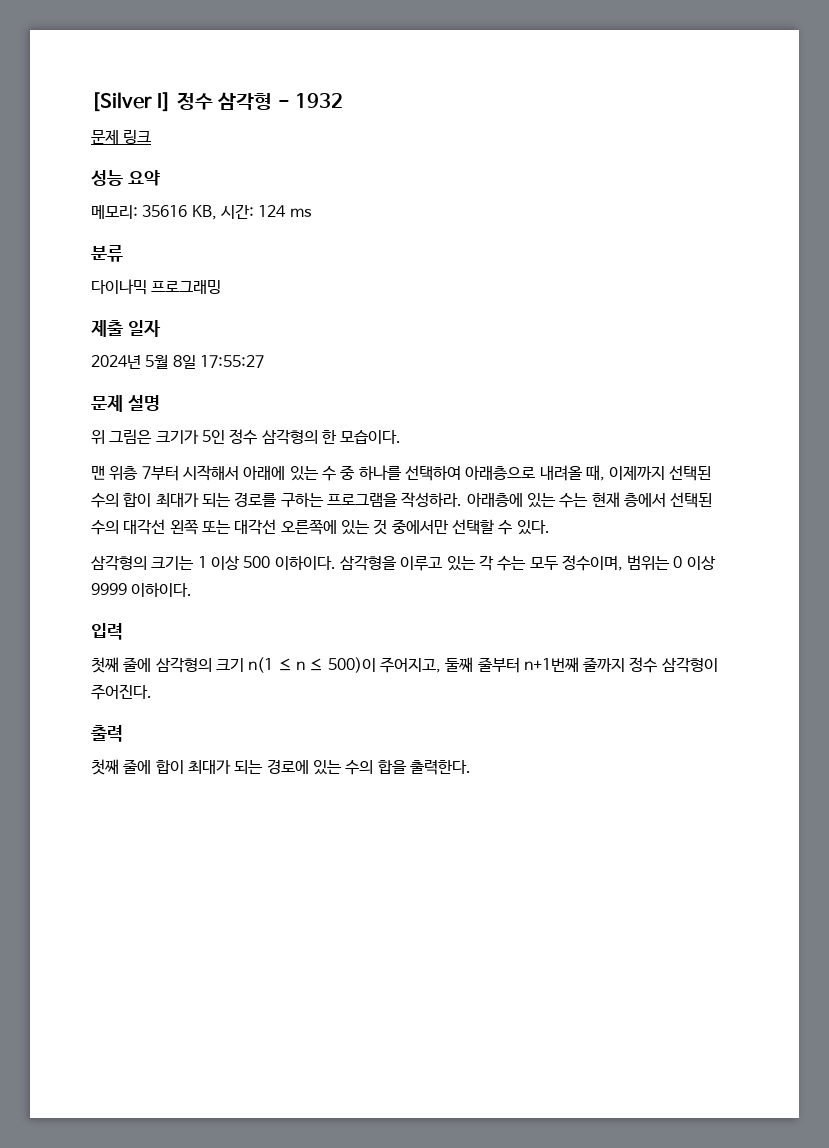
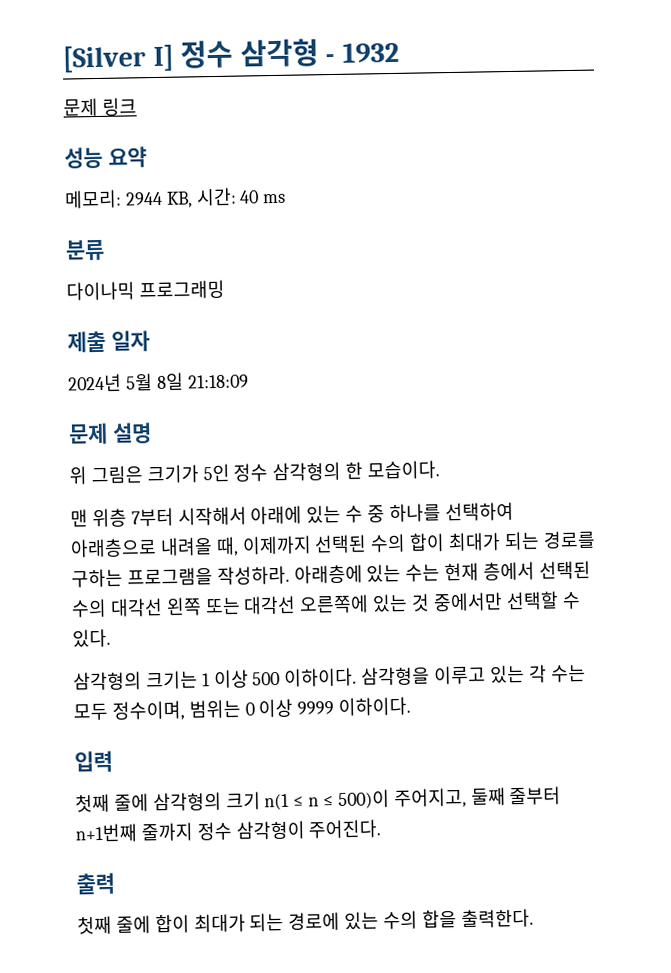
- 메모리: 35616 KB, 시간: 124 ms
+ 메모리: 2944 KB, 시간: 40 ms
- 2024년 5월 8일 17:55:27
+ 2024년 5월 8일 21:18:09

